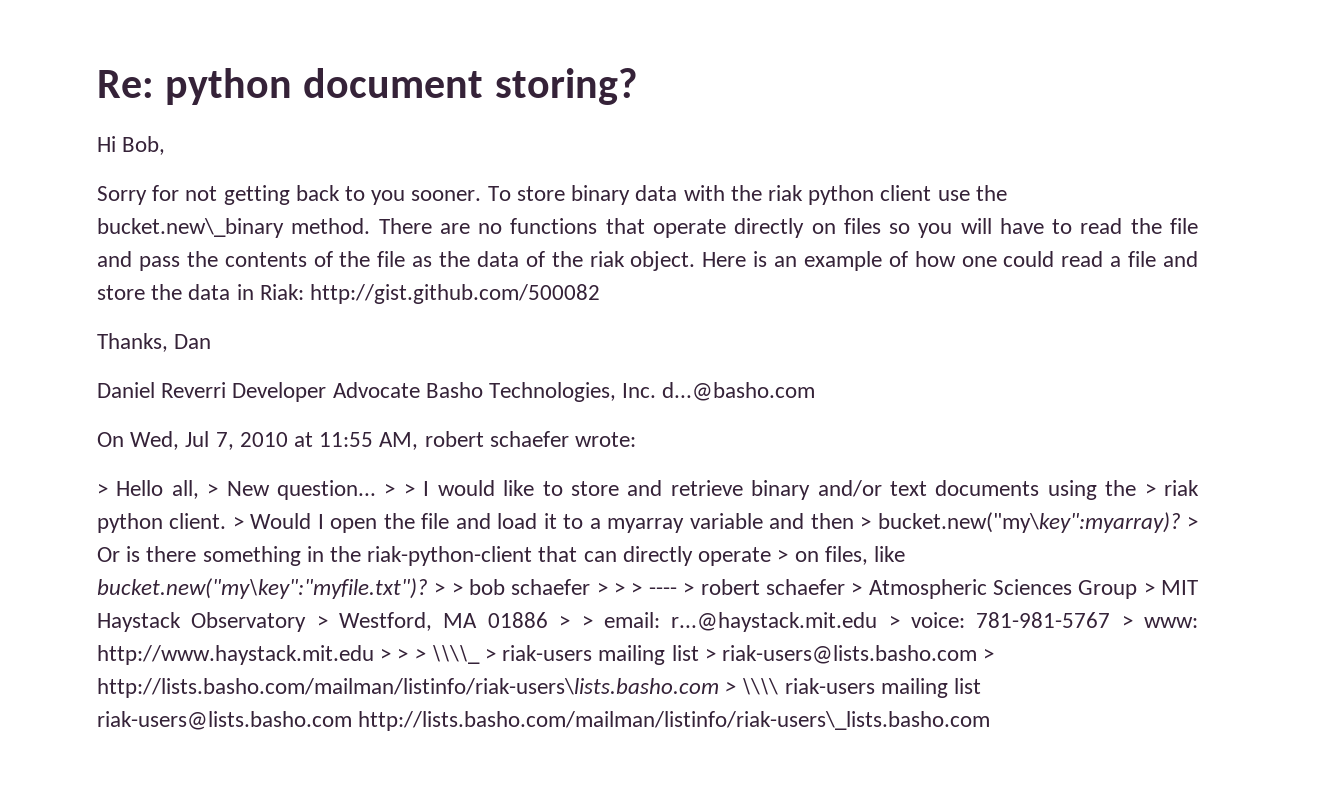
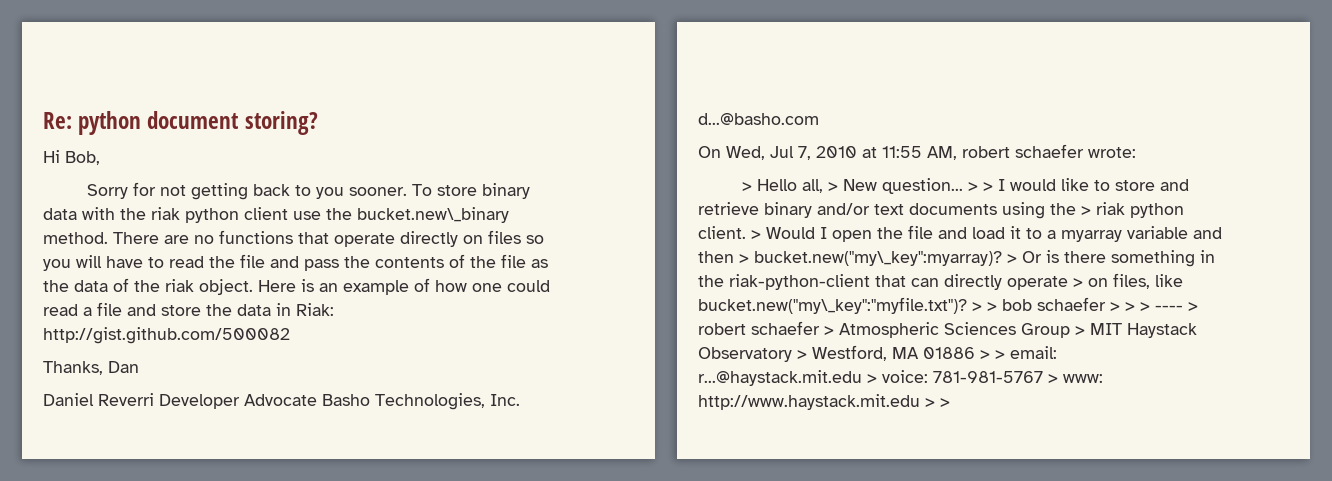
- > Would I open the file and load it to a myarray variable and then > bucket.new("my\key":myarray)?
+ > Would I open the file and load it to a myarray variable and then > bucket.new("my\_key":myarray)?
- > Or is there something in the riak-python-client that can directly operate > on files, like bucket.new("my\key":"myfile.txt")?
+ > Or is there something in the riak-python-client that can directly operate > on files, like bucket.new("my\_key":"myfile.txt")?
- > > bob schaefer > > > ---- > robert schaefer > Atmospheric Sciences Group > MIT Haystack Observatory > Westford, MA 01886 > > email: r...@haystack.mit.edu > voice: 781-981-5767 > www: http://www.haystack.mit.edu > > > \\\\_ > riak-users mailing list > riak-users@lists.basho.com > http://lists.basho.com/mailman/listinfo/riak-users\lists.basho.com > \\\\ riak-users mailing list riak-users@lists.basho.com http://lists.basho.com/mailman/listinfo/riak-users\_lists.basho.com
+ > > bob schaefer > > > ---- > robert schaefer > Atmospheric Sciences Group > MIT Haystack Observatory > Westford, MA 01886 > > email: r...@haystack.mit.edu > voice: 781-981-5767 > www: http://www.haystack.mit.edu > >

